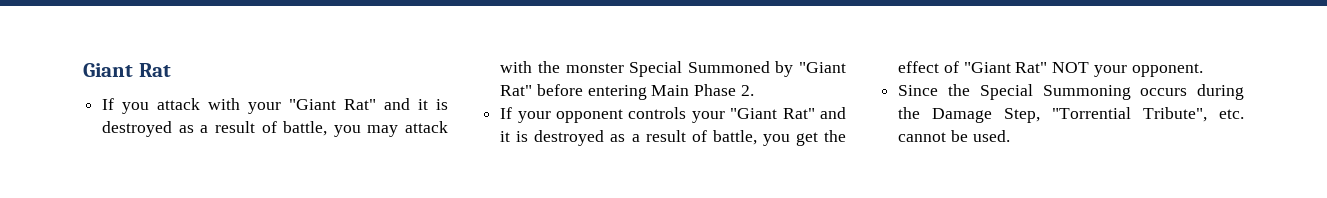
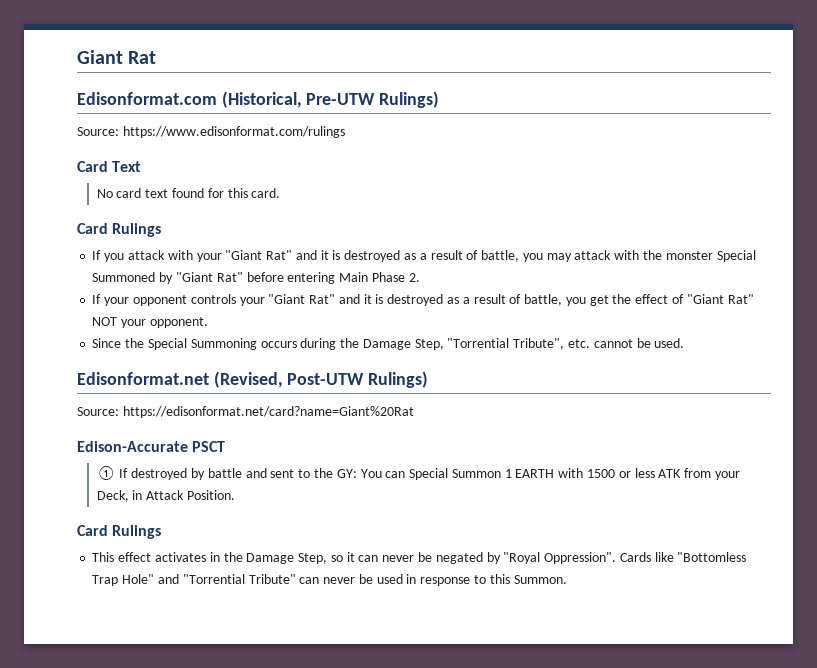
+ Edisonformat.com (Historical, Pre-UTW Rulings)
+ Source: https://www.edisonformat.com/rulings
+ Card Text
+ No card text found for this card.
+ Card Rulings
+ Edisonformat.net (Revised, Post-UTW Rulings)
+ Source: https://edisonformat.net/card?name=Giant%20Rat
+ Edison-Accurate PSCT
+ ① If destroyed by battle and sent to the GY: You can Special Summon 1 EARTH with 1500 or less ATK from your Deck, in Attack Position.
+ Card Rulings
+ This effect activates in the Damage Step, so it can never be negated by "Royal Oppression". Cards like "Bottomless Trap Hole" and "Torrential Tribute" can never be used in response to this Summon.

